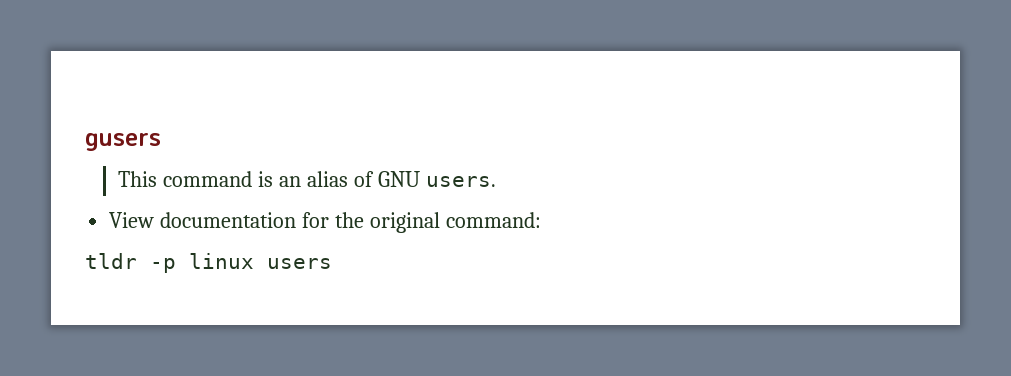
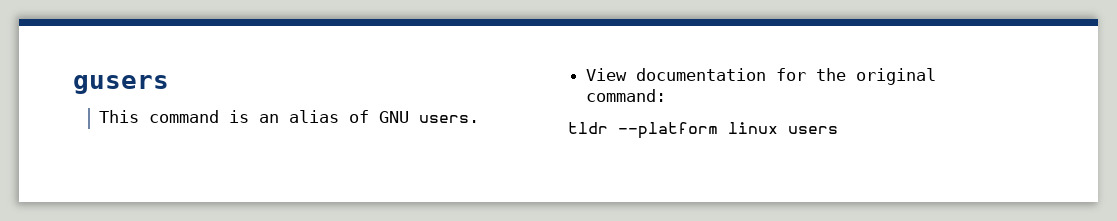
- tldr -p linux users
+ tldr --platform linux users

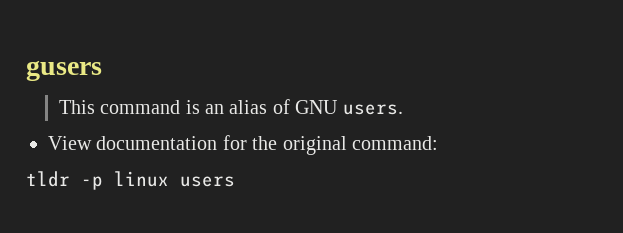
- tldr --platform linux users
+ tldr -p linux users

